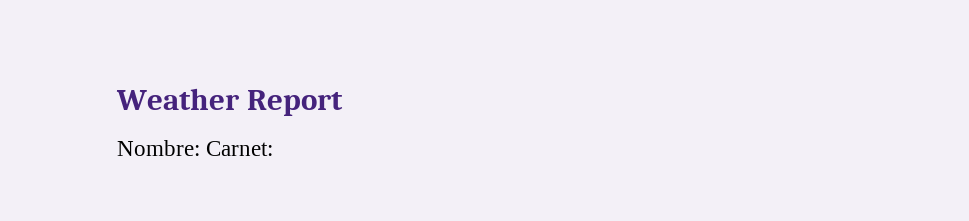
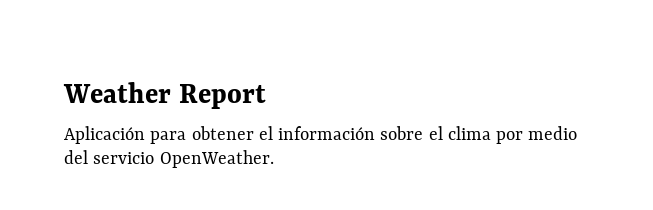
- Nombre: Carnet:
+ Aplicación para obtener el información sobre el clima por medio del servicio OpenWeather.

